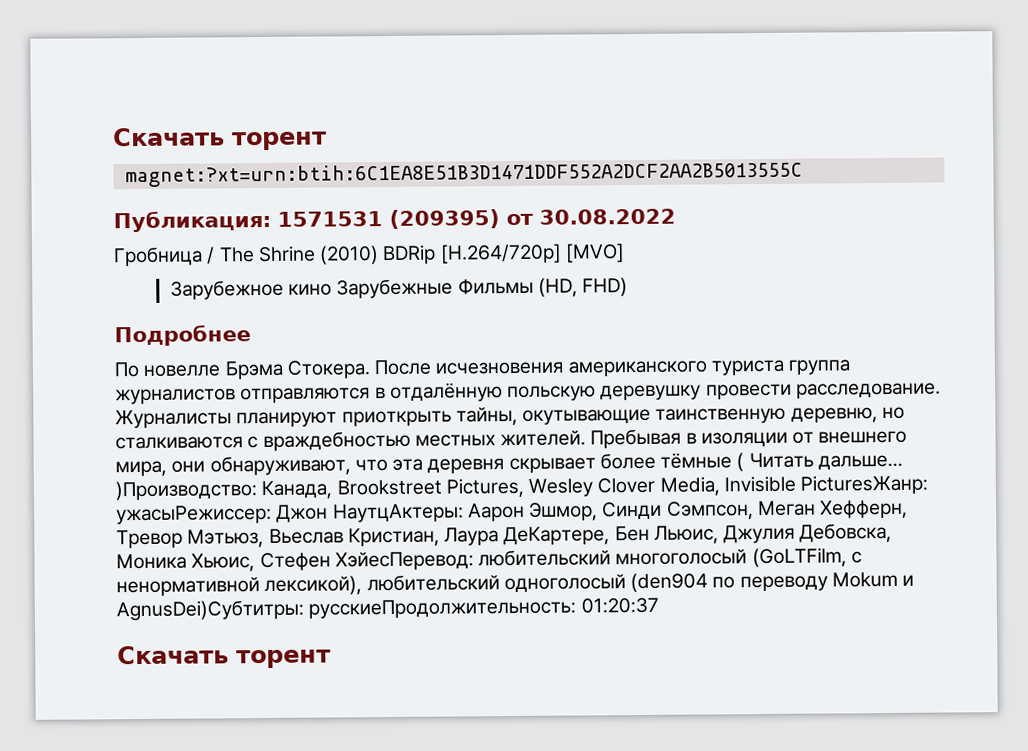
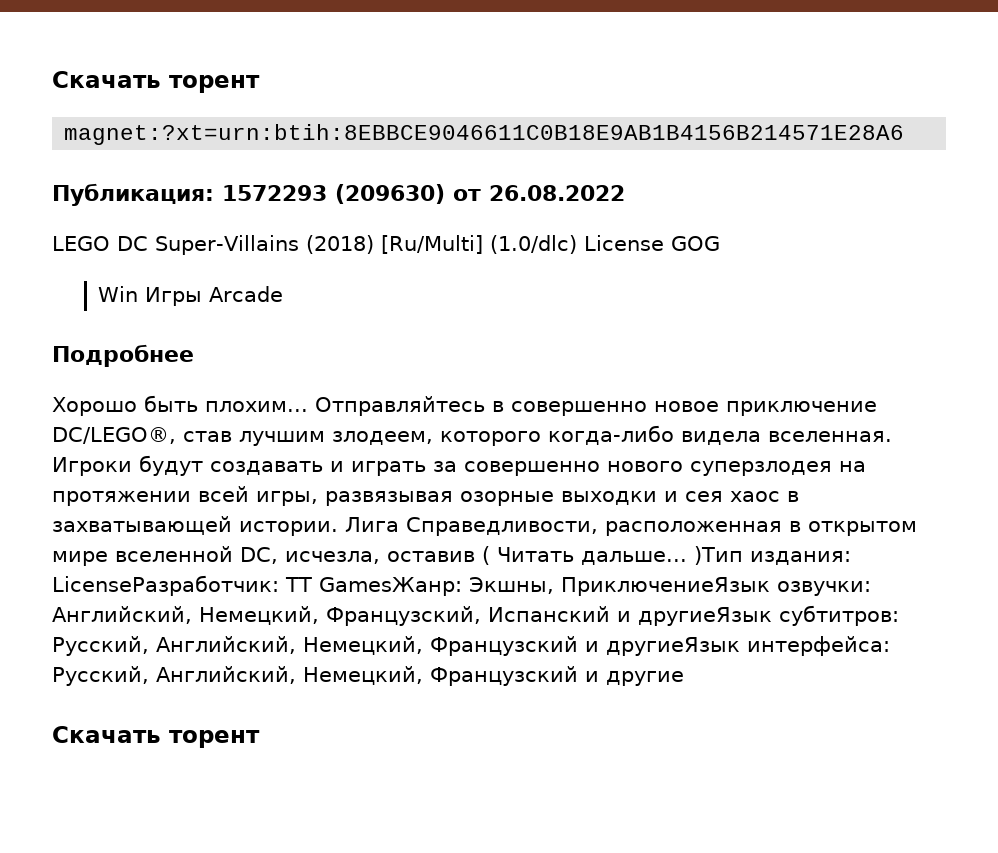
- magnet:?xt=urn:btih:6C1EA8E51B3D1471DDF552A2DCF2AA2B5013555C
+ magnet:?xt=urn:btih:8EBBCE9046611C0B18E9AB1B4156B214571E28A6
- Публикация: 1571531 (209395) от 30.08.2022
- Гробница / The Shrine (2010) BDRip [H.264/720p] [MVO]
- Зарубежное кино Зарубежные Фильмы (HD, FHD)
+ Публикация: 1572293 (209630) от 26.08.2022
+ LEGO DC Super-Villains (2018) [Ru/Multi] (1.0/dlc) License GOG
+ Win Игры Arcade
  Подробнее
- По новелле Брэма Стокера. После исчезновения американского туриста группа журналистов отправляются в отдалённую польскую деревушку провести расследование. Журналисты планируют приоткрыть тайны, окутывающие таинственную деревню, но сталкиваются с враждебностью местных жителей. Пребывая в изоляции от внешнего мира, они обнаруживают, что эта деревня скрывает более тёмные ( Читать дальше... )Производство: Канада, Brookstreet Pictures, Wesley Clover Media, Invisible PicturesЖанр: ужасыРежиссер: Джон НаутцАктеры: Аарон Эшмор, Синди Сэмпсон, Меган Хефферн, Тревор Мэтьюз, Вьеслав Кристиан, Лаура ДеКартере, Бен Льюис, Джулия Дебовска, Моника Хьюис, Стефен ХэйесПеревод: любительский многоголосый (GoLTFilm, с ненормативной лексикой), любительский одноголосый (den904 по переводу Mokum и AgnusDei)Субтитры: русскиеПродолжительность: 01:20:37
+ Хорошо быть плохим... Отправляйтесь в совершенно новое приключение DC/LEGO®, став лучшим злодеем, которого когда-либо видела вселенная. Игроки будут создавать и играть за совершенно нового суперзлодея на протяжении всей игры, развязывая озорные выходки и сея хаос в захватывающей истории. Лига Справедливости, расположенная в открытом мире вселенной DC, исчезла, оставив ( Читать дальше... )Тип издания: LicenseРазработчик: TT GamesЖанр: Экшны, ПриключениеЯзык озвучки: Английский, Немецкий, Французский, Испанский и другиеЯзык субтитров: Русский, Английский, Немецкий, Французский и другиеЯзык интерфейса: Русский, Английский, Немецкий, Французский и другие

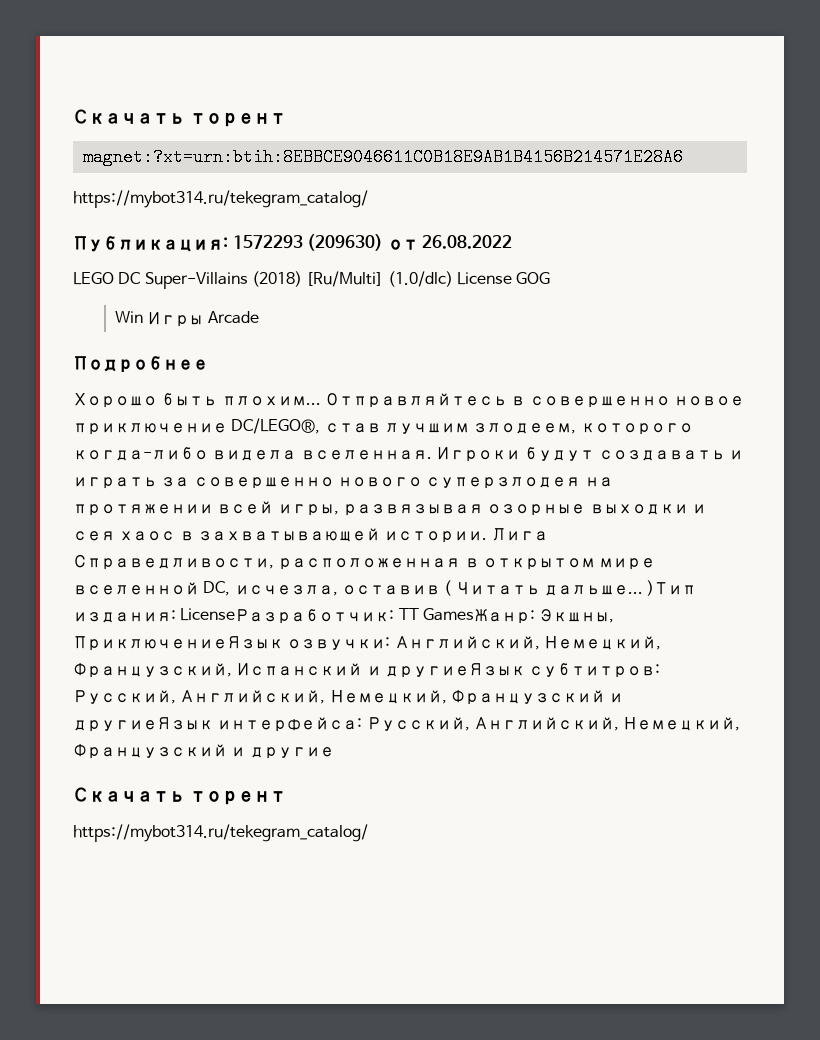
  magnet:?xt=urn:btih:8EBBCE9046611C0B18E9AB1B4156B214571E28A6
+ https://mybot314.ru/tekegram_catalog/
  Лига Справедливости, расположенная в открытом мире вселенной DC, исчезла, оставив ( Читать дальше... )Тип издания: LicenseРазработчик: TT GamesЖанр: Экшны, ПриключениеЯзык озвучки: Английский, Немецкий, Французский, Испанский и другиеЯзык субтитров: Русский, Английский, Немецкий, Французский и другиеЯзык интерфейса: Русский, Английский, Немецкий, Французский и другие
  Скачать торент
+ https://mybot314.ru/tekegram_catalog/

